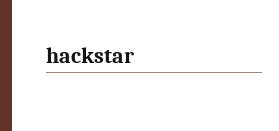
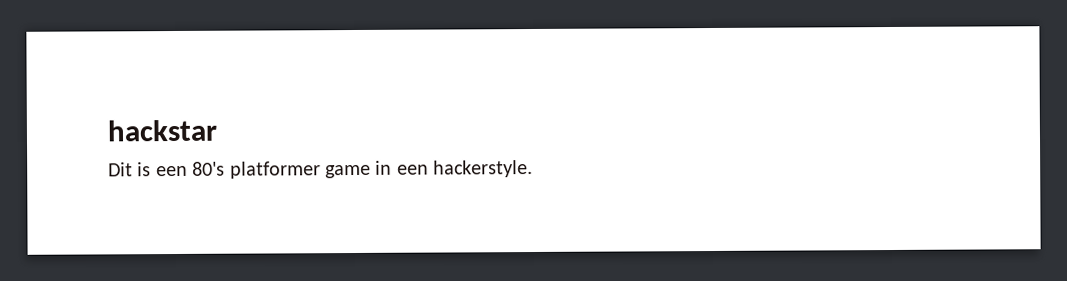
+ Dit is een 80's platformer game in een hackerstyle.

